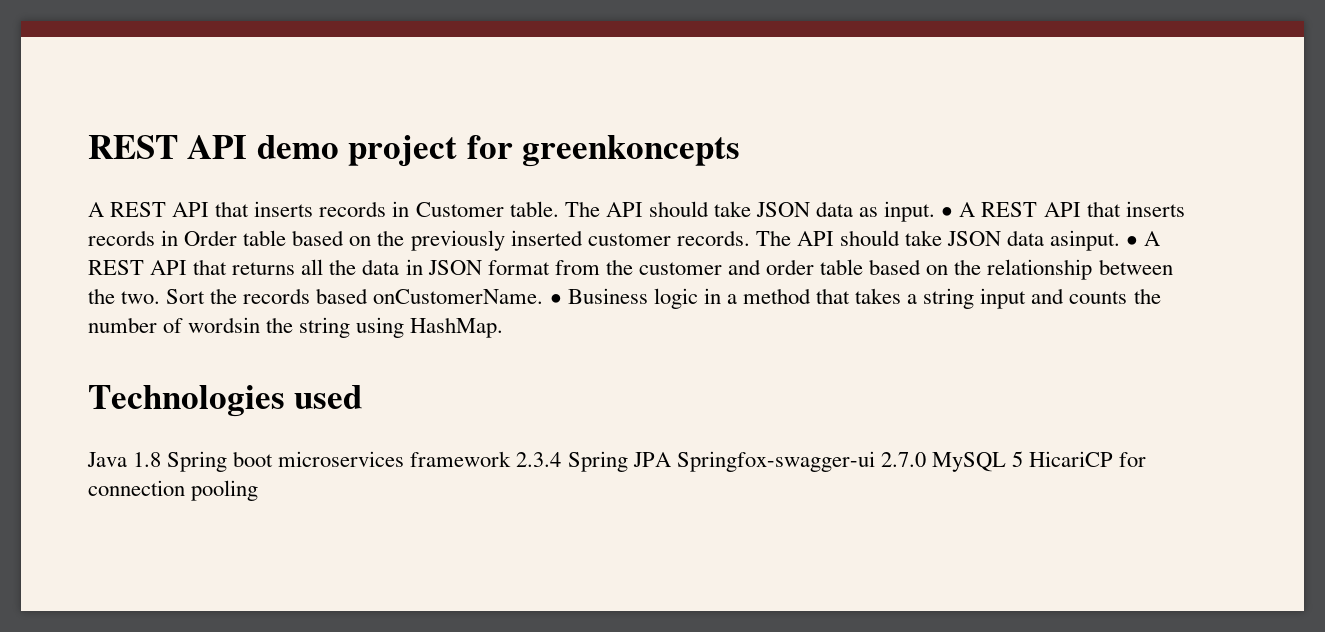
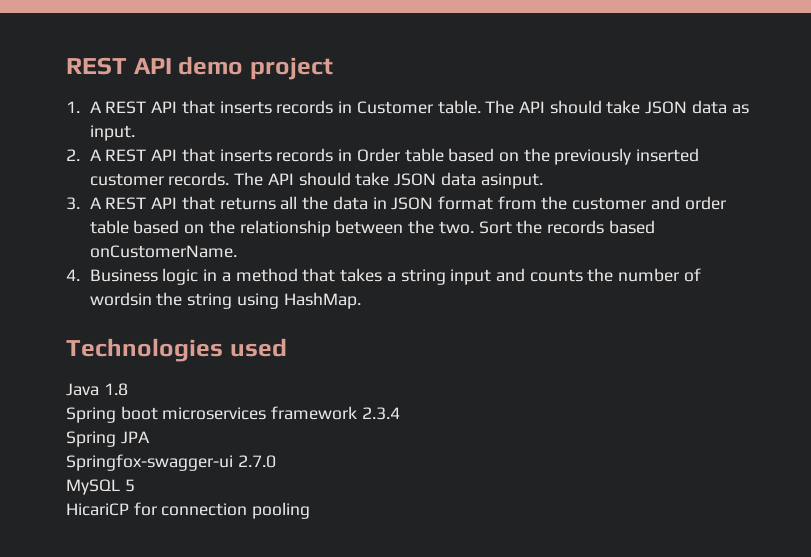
- REST API demo project for greenkoncepts
- A REST API that inserts records in Customer table.
+ REST API demo project
+ 1. A REST API that inserts records in Customer table.
- The API should take JSON data as input. • A REST API that inserts records in Order table based on the previously inserted customer records.
+ The API should take JSON data as input.
+ 2. A REST API that inserts records in Order table based on the previously inserted customer records.
- The API should take JSON data asinput. • A REST API that returns all the data in JSON format from the customer and order table based on the relationship between the two.
+ The API should take JSON data asinput.
+ 3. A REST API that returns all the data in JSON format from the customer and order table based on the relationship between the two.
- Sort the records based onCustomerName. • Business logic in a method that takes a string input and counts the number of wordsin the string using HashMap.
+ Sort the records based onCustomerName.
+ 4. Business logic in a method that takes a string input and counts the number of wordsin the string using HashMap.
- Java 1.8 Spring boot microservices framework 2.3.4 Spring JPA Springfox-swagger-ui 2.7.0 MySQL 5 HicariCP for connection pooling
+ Java 1.8
+ Spring boot microservices framework 2.3.4
+ Spring JPA
+ Springfox-swagger-ui 2.7.0
+ MySQL 5
+ HicariCP for connection pooling

